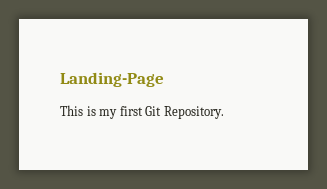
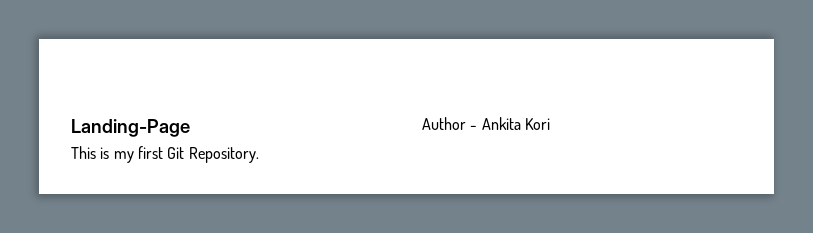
+ Author - Ankita Kori

